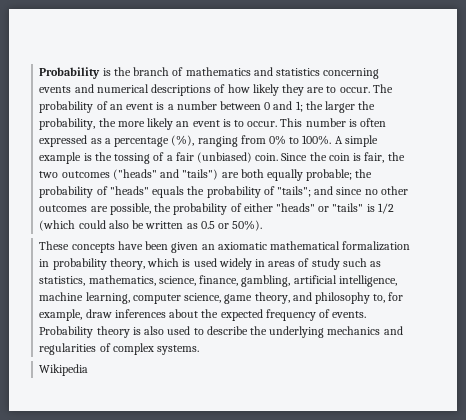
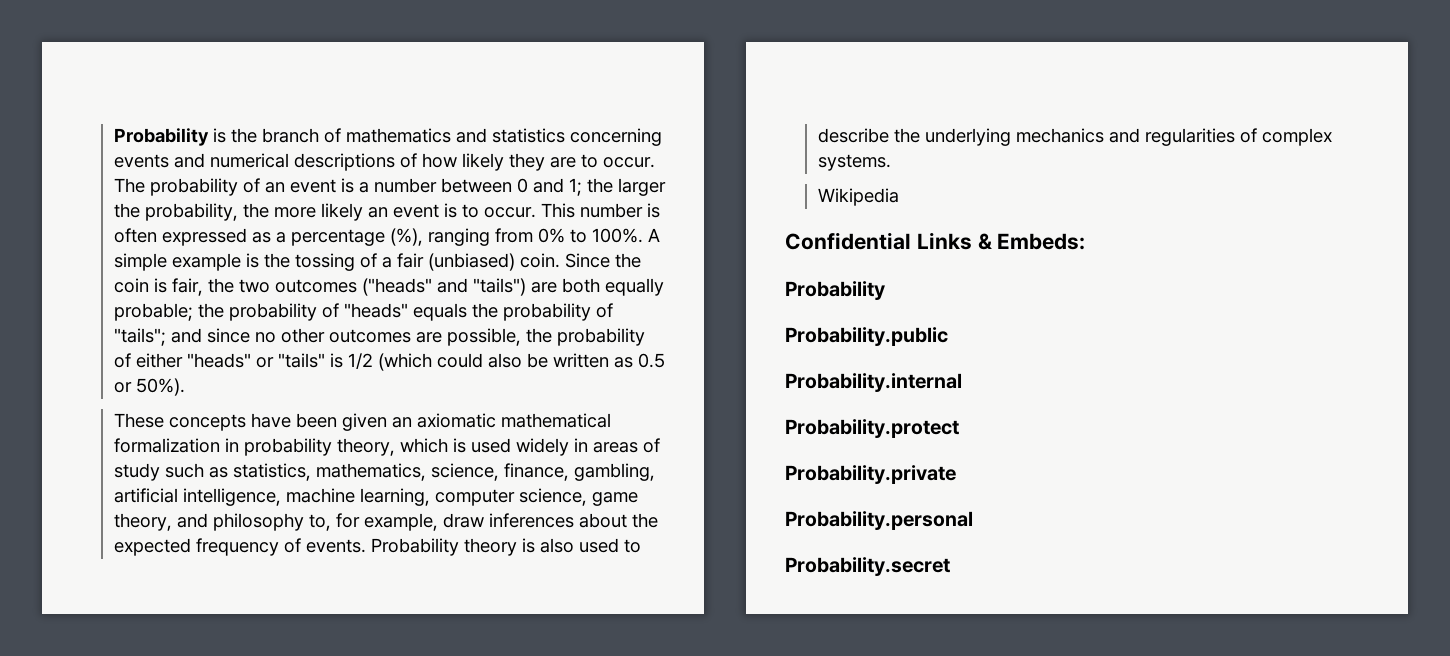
+ Confidential Links & Embeds:
+ Probability
+ Probability.public
+ Probability.internal
+ Probability.protect
+ Probability.private
+ Probability.personal
+ Probability.secret

